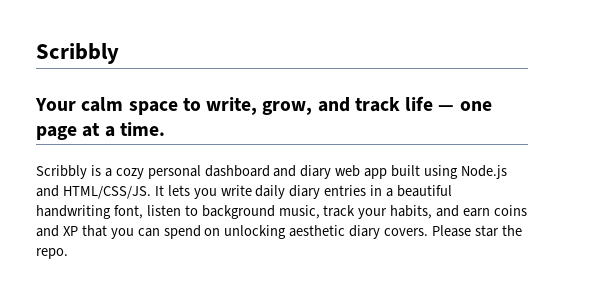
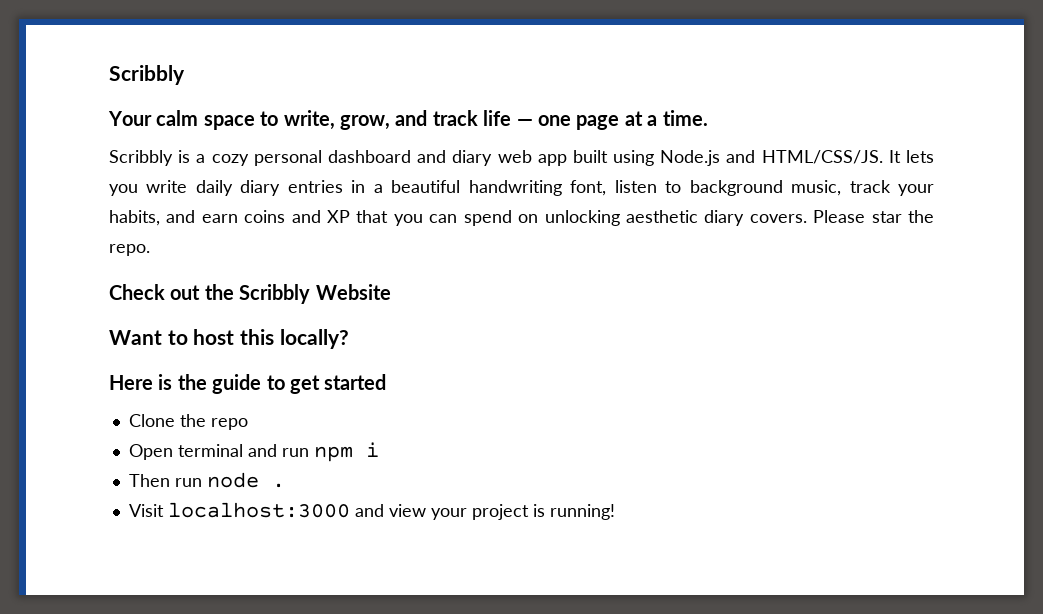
+ Check out the Scribbly Website
+ Want to host this locally?
+ Here is the guide to get started
+ Clone the repo
+ Open terminal and run npm i
+ Then run node .
+ Visit localhost:3000 and view your project is running!

